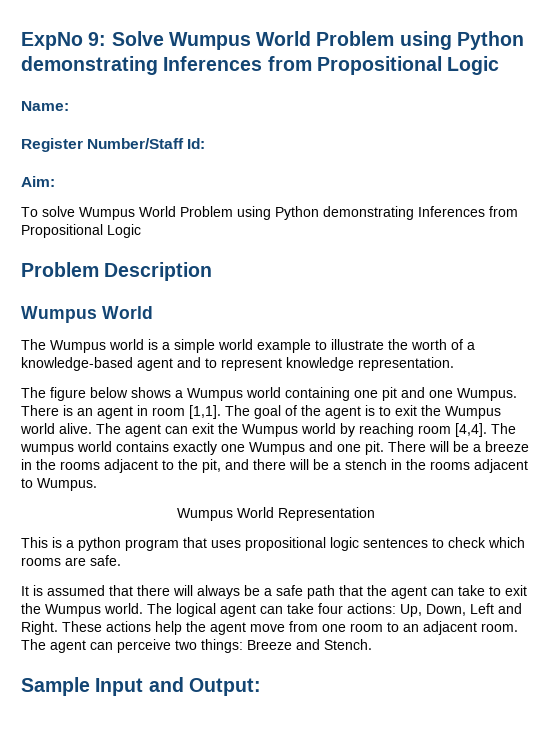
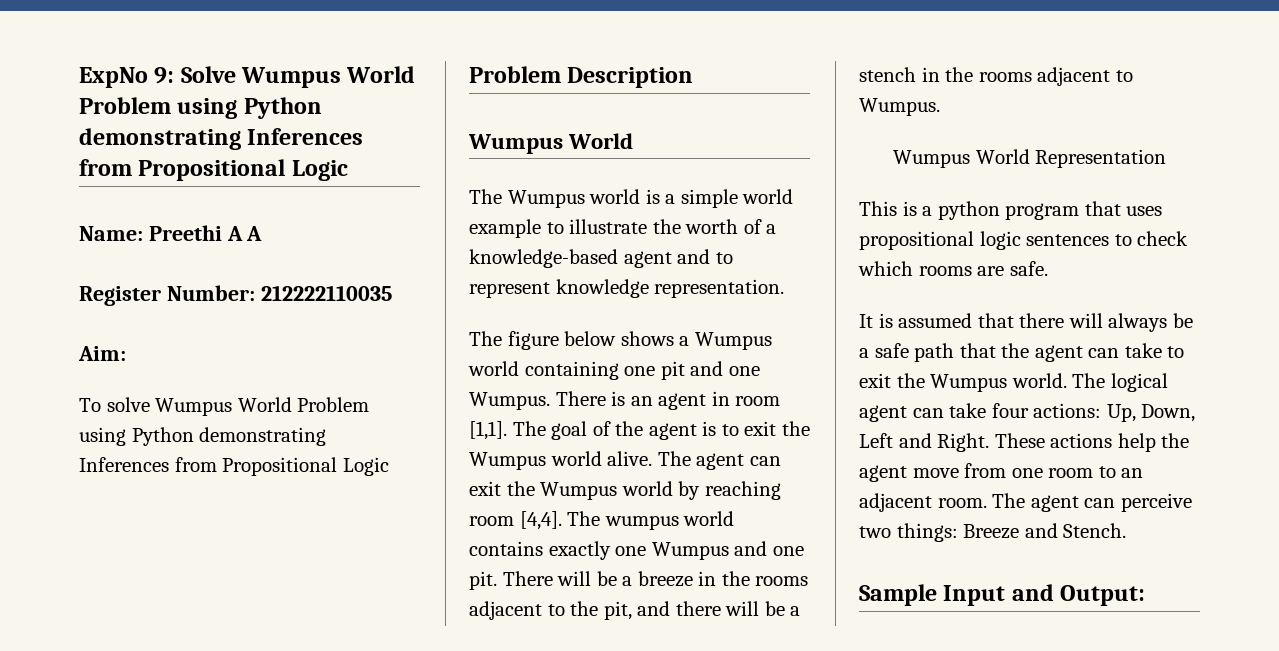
- Name:
+ Name: Preethi A A
- Register Number/Staff Id:
+ Register Number: 212222110035

